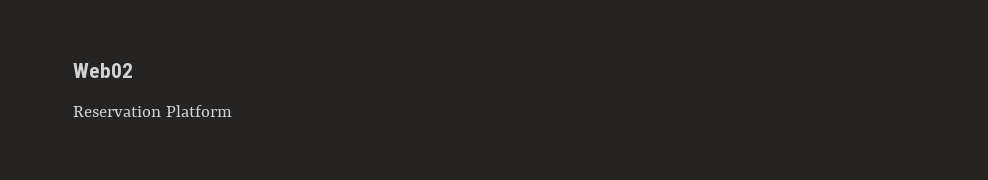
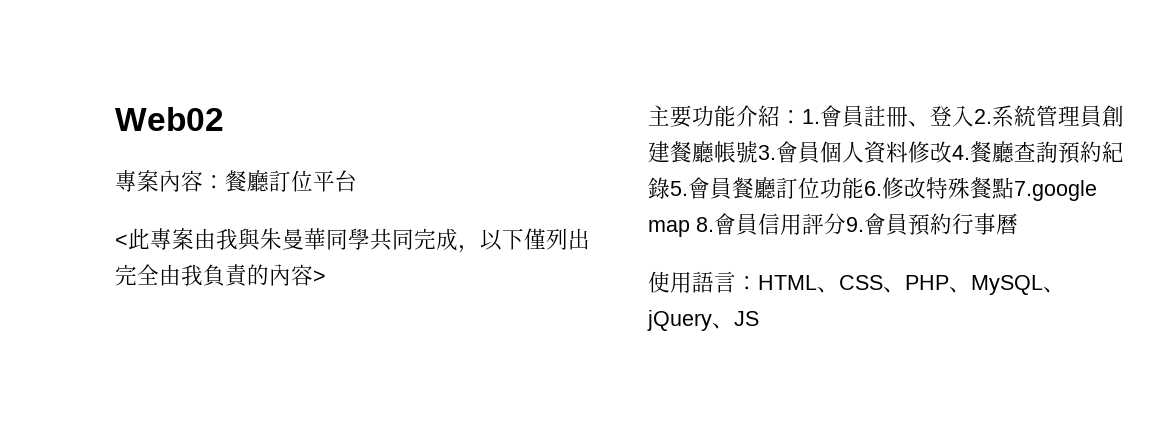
- Reservation Platform
+ 專案內容：餐廳訂位平台
+ <此專案由我與朱曼華同學共同完成，以下僅列出完全由我負責的內容>
+ 主要功能介紹：1.會員註冊、登入2.系統管理員創建餐廳帳號3.會員個人資料修改4.餐廳查詢預約紀錄5.會員餐廳訂位功能6.修改特殊餐點7.google map 8.會員信用評分9.會員預約行事曆
+ 使用語言：HTML、CSS、PHP、MySQL、jQuery、JS

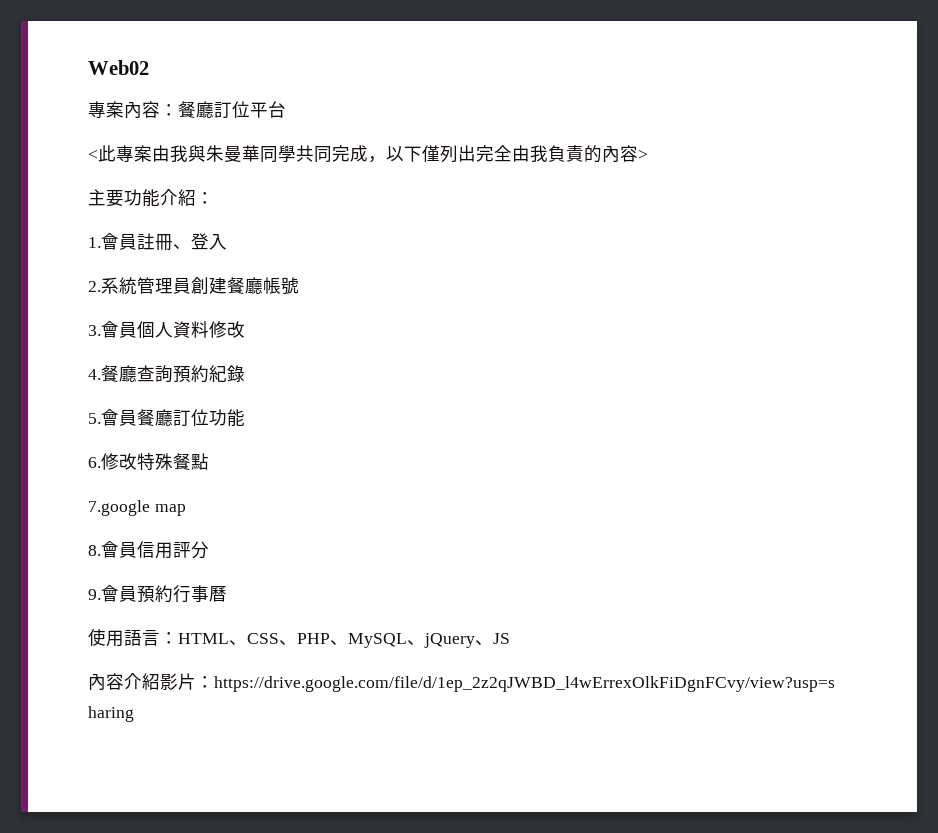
- 主要功能介紹：1.會員註冊、登入2.系統管理員創建餐廳帳號3.會員個人資料修改4.餐廳查詢預約紀錄5.會員餐廳訂位功能6.修改特殊餐點7.google map 8.會員信用評分9.會員預約行事曆
+ 主要功能介紹：
+ 1.會員註冊、登入
+ 2.系統管理員創建餐廳帳號
+ 3.會員個人資料修改
+ 4.餐廳查詢預約紀錄
+ 5.會員餐廳訂位功能
+ 6.修改特殊餐點
+ 7.google map
+ 8.會員信用評分
+ 9.會員預約行事曆
+ 內容介紹影片：https://drive.google.com/file/d/1ep_2z2qJWBD_l4wErrexOlkFiDgnFCvy/view?usp=s haring

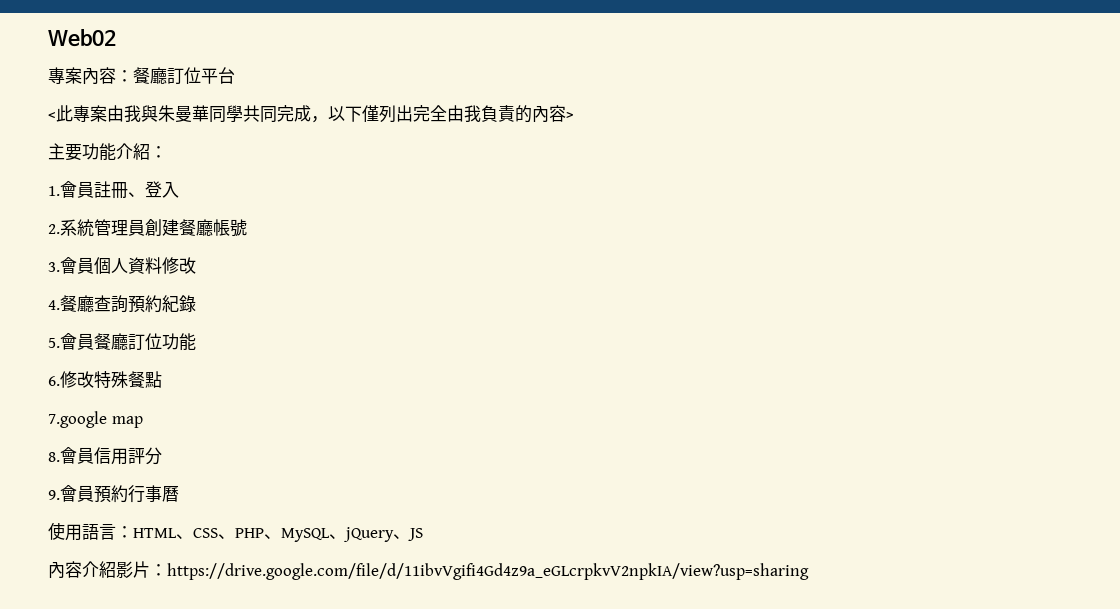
- 內容介紹影片：https://drive.google.com/file/d/1ep_2z2qJWBD_l4wErrexOlkFiDgnFCvy/view?usp=s haring
+ 內容介紹影片：https://drive.google.com/file/d/11ibvVgifi4Gd4z9a_eGLcrpkvV2npkIA/view?usp=sharing

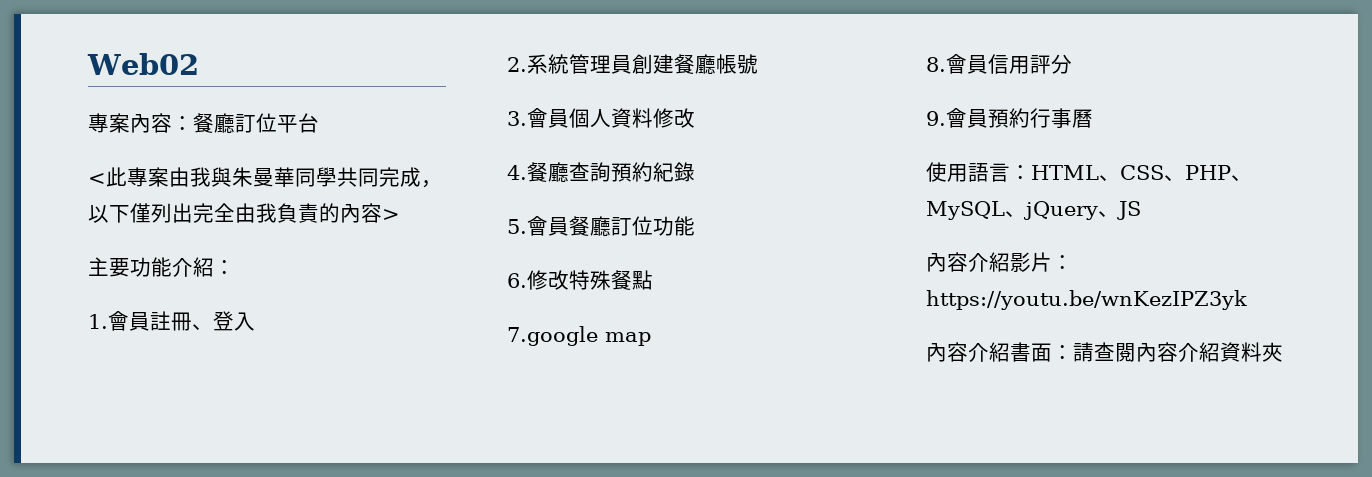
- 內容介紹影片：https://drive.google.com/file/d/11ibvVgifi4Gd4z9a_eGLcrpkvV2npkIA/view?usp=sharing
+ 內容介紹影片：https://youtu.be/wnKezIPZ3yk
+ 內容介紹書面：請查閱內容介紹資料夾

